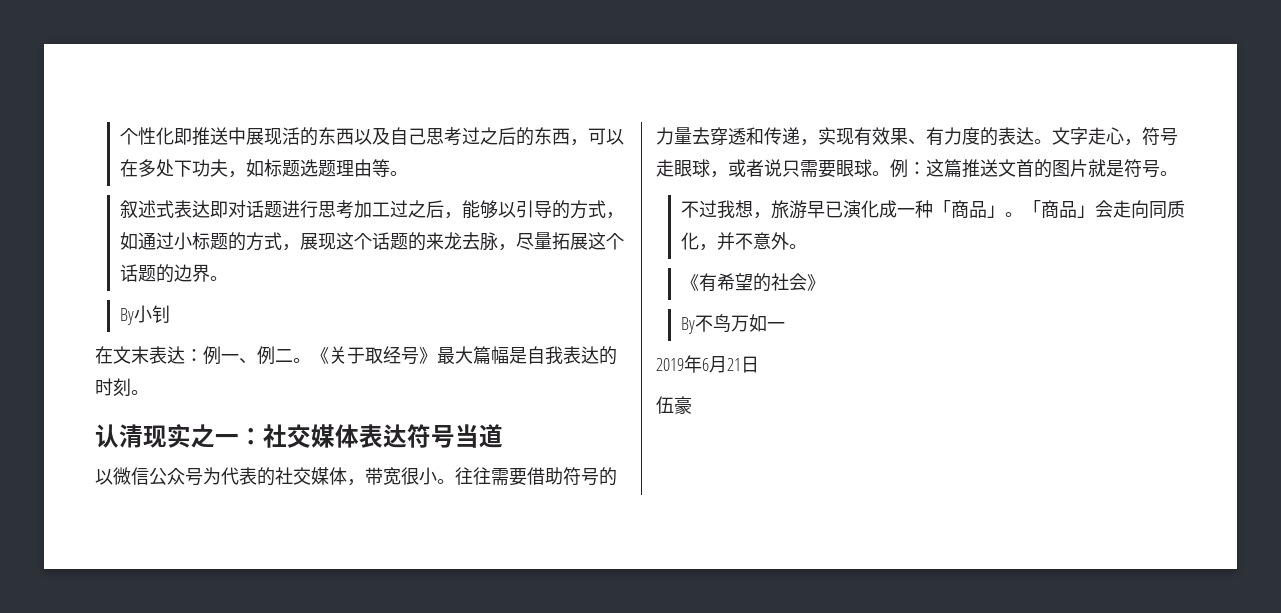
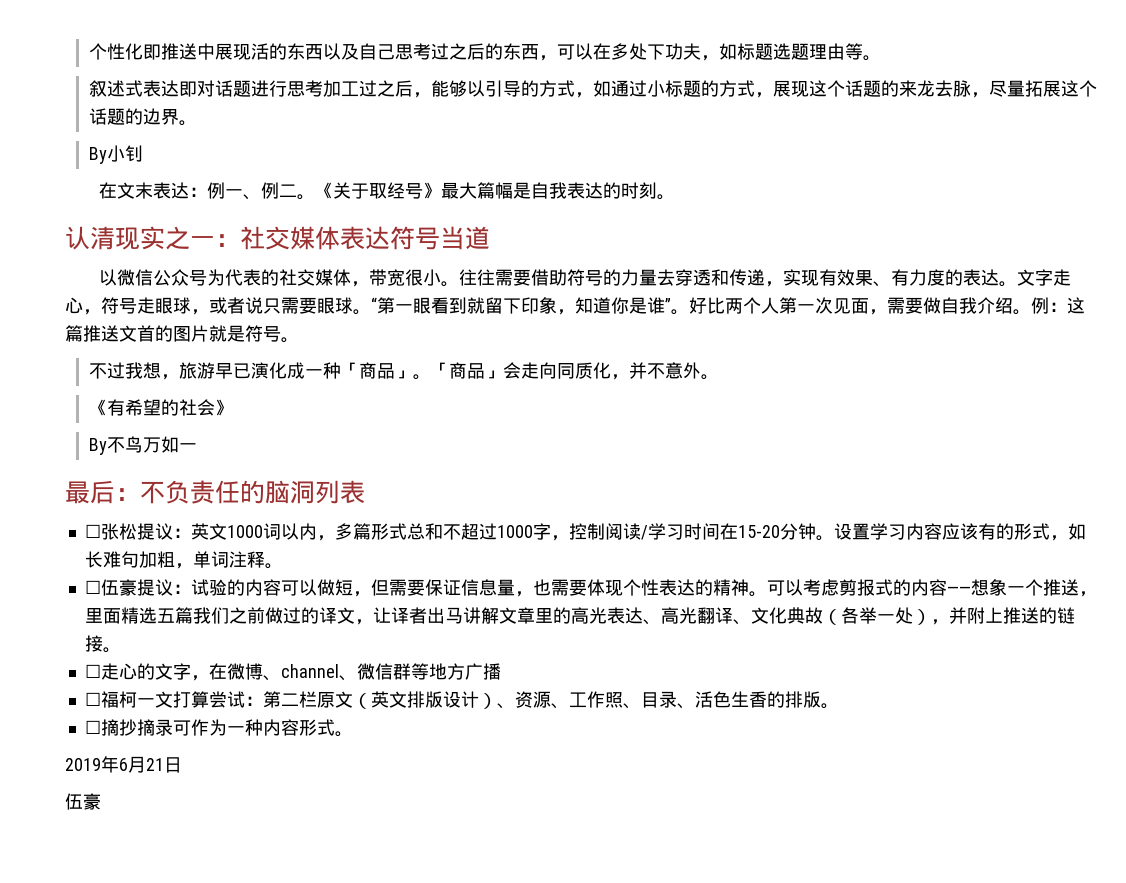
+ “第一眼看到就留下印象，知道你是谁”。好比两个人第一次见面，需要做自我介绍。
+ 最后：不负责任的脑洞列表
+ ☐张松提议：英文1000词以内，多篇形式总和不超过1000字，控制阅读/学习时间在15-20分钟。设置学习内容应该有的形式，如长难句加粗，单词注释。
+ ☐伍豪提议：试验的内容可以做短，但需要保证信息量，也需要体现个性表达的精神。可以考虑剪报式的内容——想象一个推送，里面精选五篇我们之前做过的译文，让译者出马讲解文章里的高光表达、高光翻译、文化典故（各举一处），并附上推送的链接。
+ ☐走心的文字，在微博、channel、微信群等地方广播
+ ☐福柯一文打算尝试：第二栏原文（英文排版设计）、资源、工作照、目录、活色生香的排版。
+ ☐摘抄摘录可作为一种内容形式。

